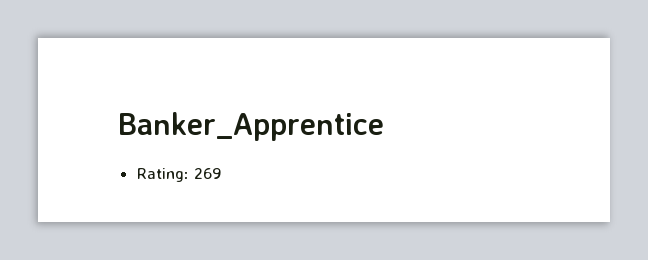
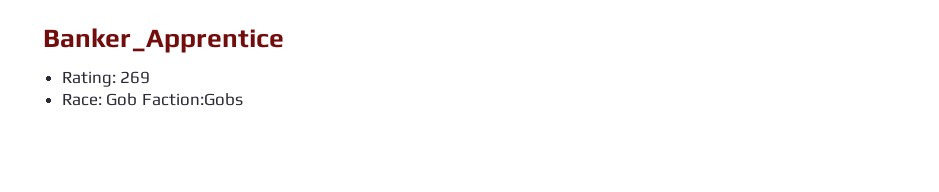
+ Race: Gob Faction:Gobs

